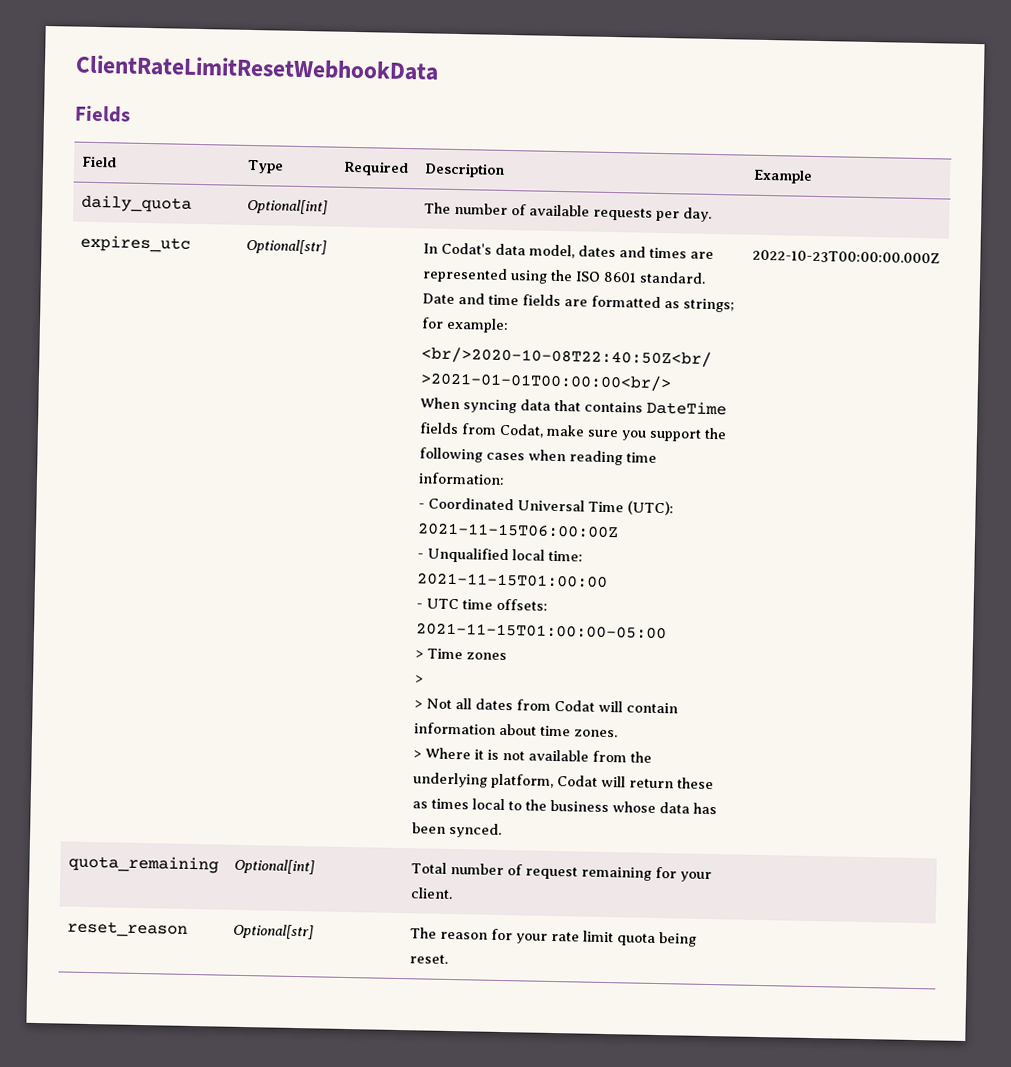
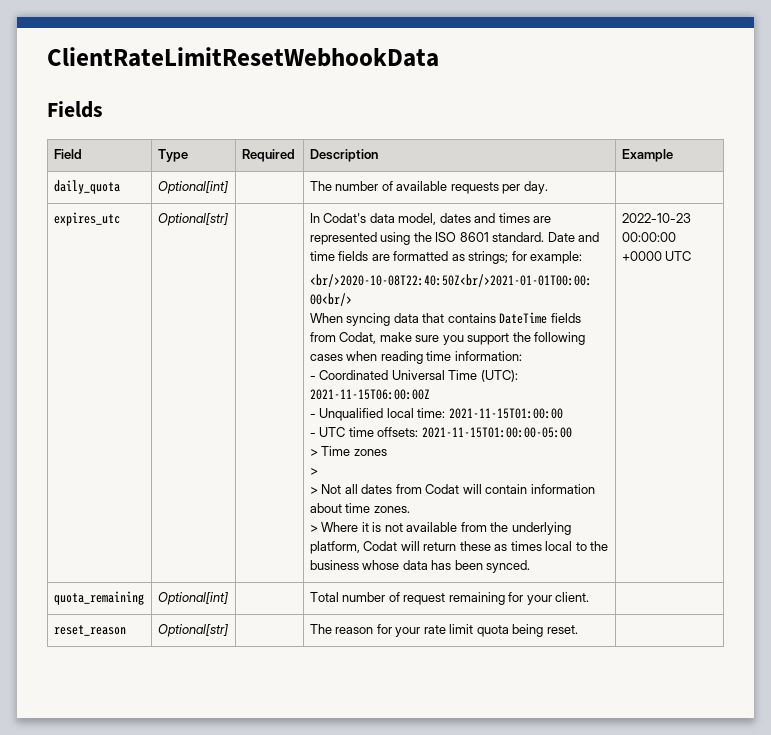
- 2022-10-23T00:00:00.000Z
+ 2022-10-23 00:00:00 +0000 UTC

